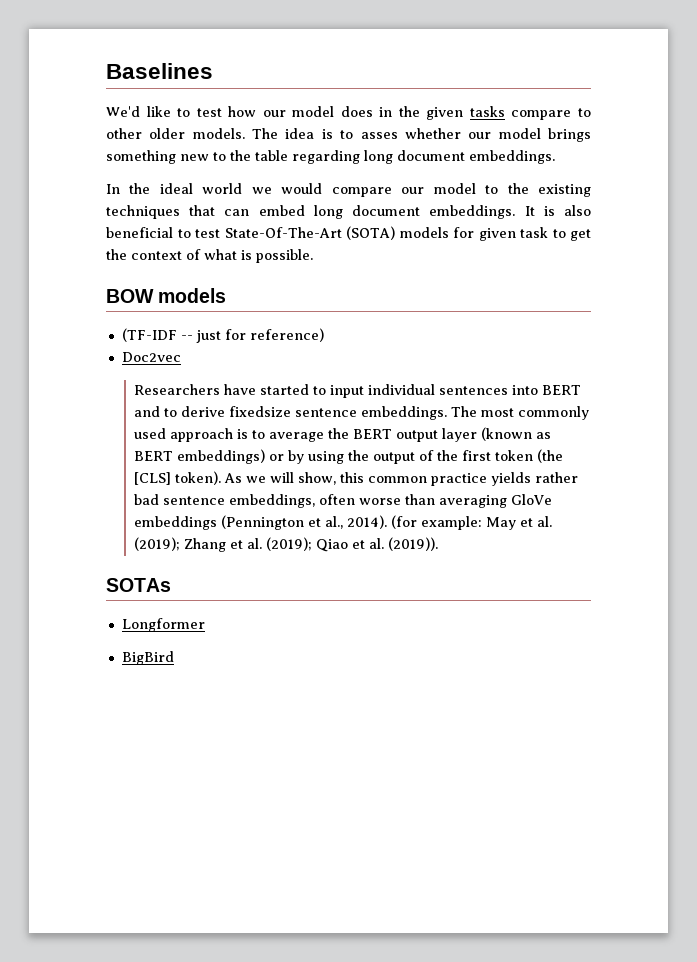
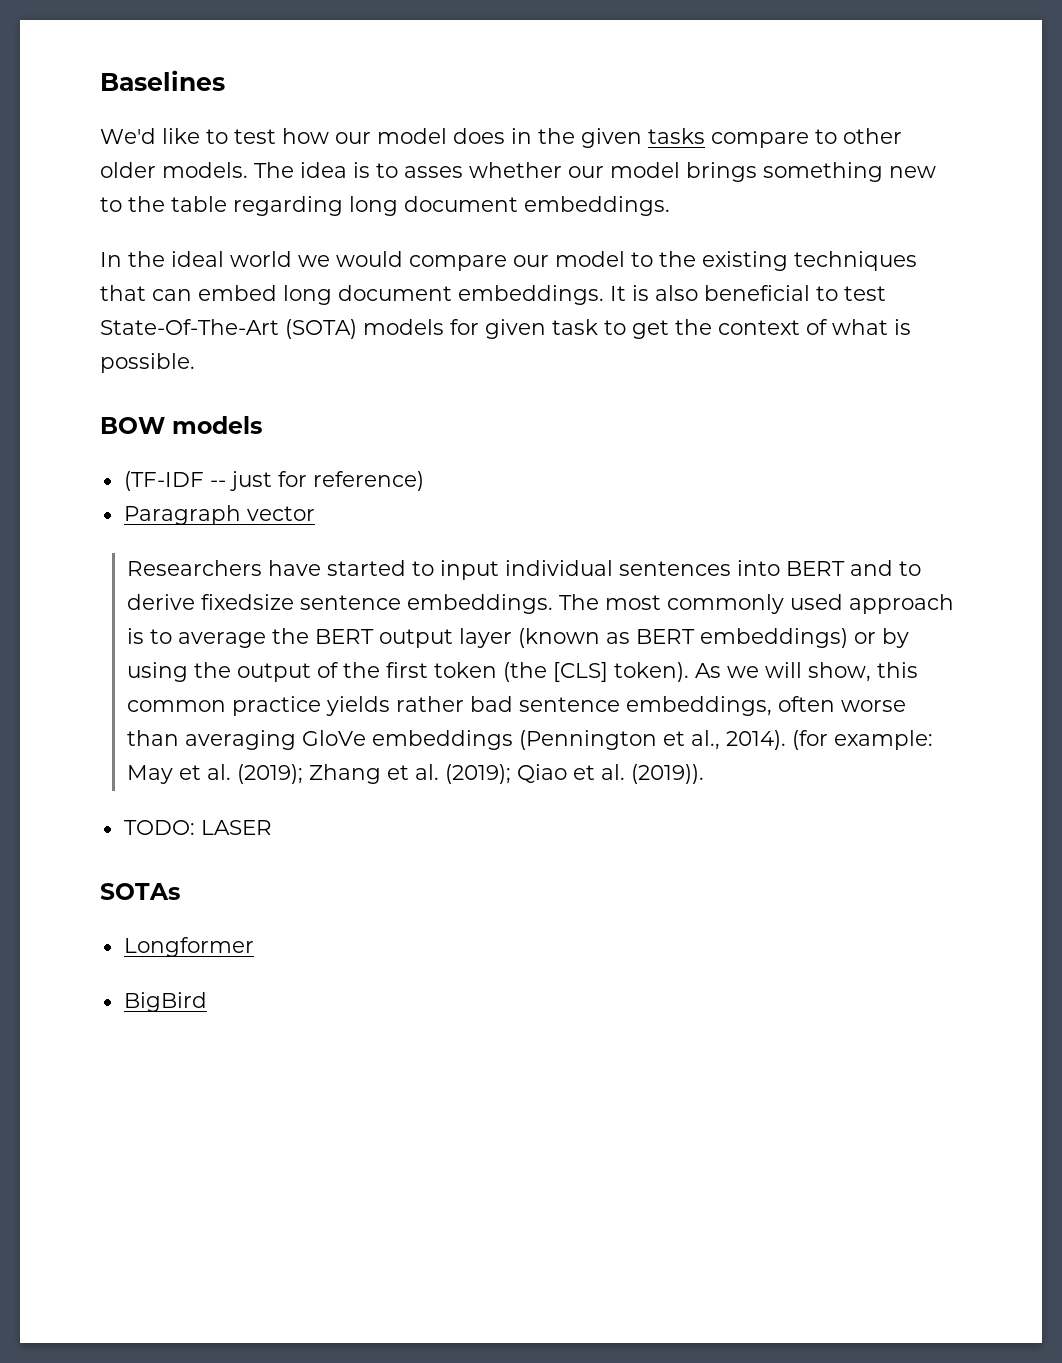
- Doc2vec
+ Paragraph vector
+ TODO: LASER

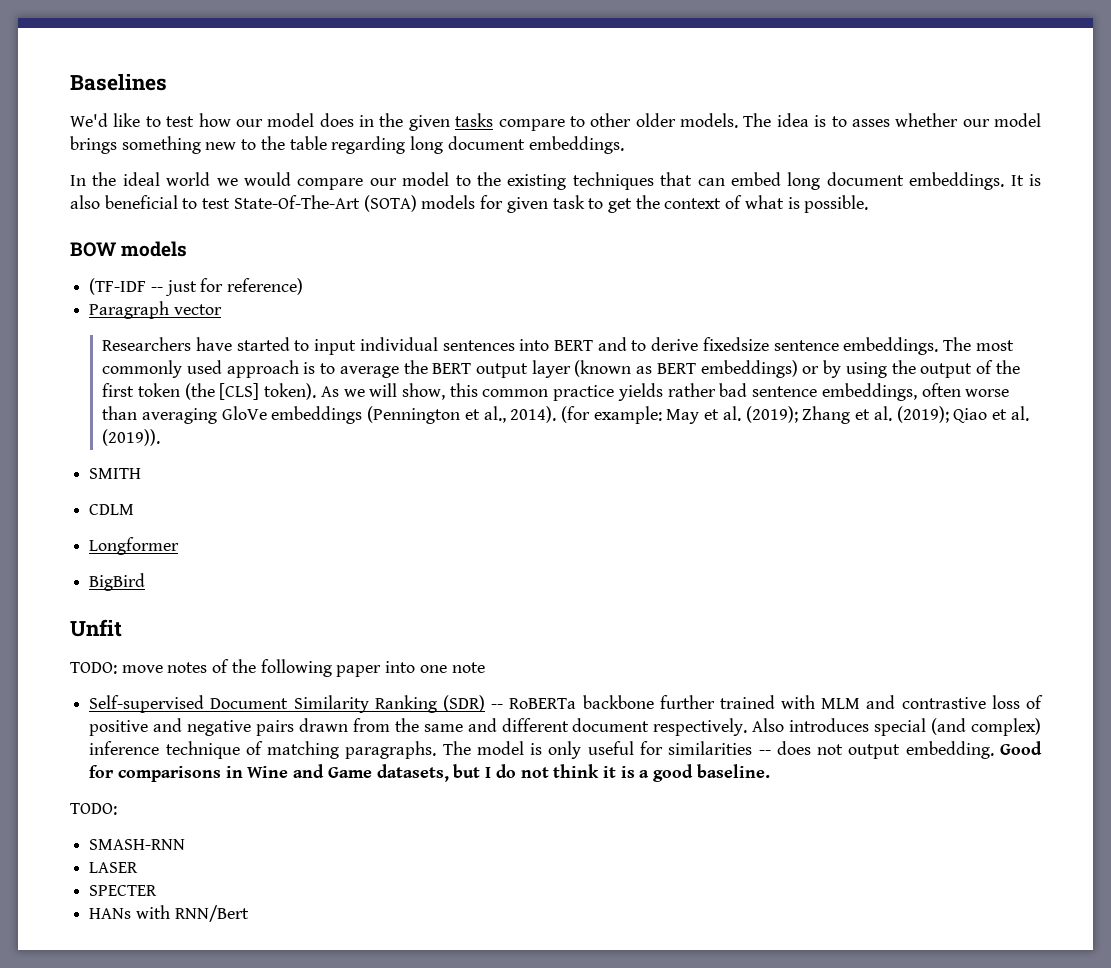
- TODO: LASER
- SOTAs
+ SMITH
+ CDLM
+ Unfit
+ TODO: move notes of the following paper into one note
+ Self-supervised Document Similarity Ranking (SDR) -- RoBERTa backbone further trained with MLM and contrastive loss of positive and negative pairs drawn from the same and different document respectively. Also introduces special (and complex) inference technique of matching paragraphs. The model is only useful for similarities -- does not output embedding. Good for comparisons in Wine and Game datasets, but I do not think it is a good baseline.
+ TODO:
+ SMASH-RNN
+ LASER
+ SPECTER
+ HANs with RNN/Bert

